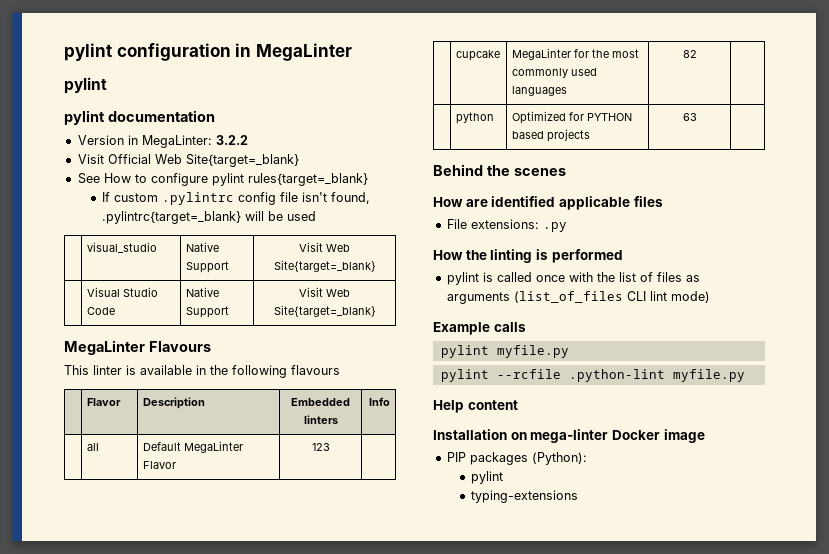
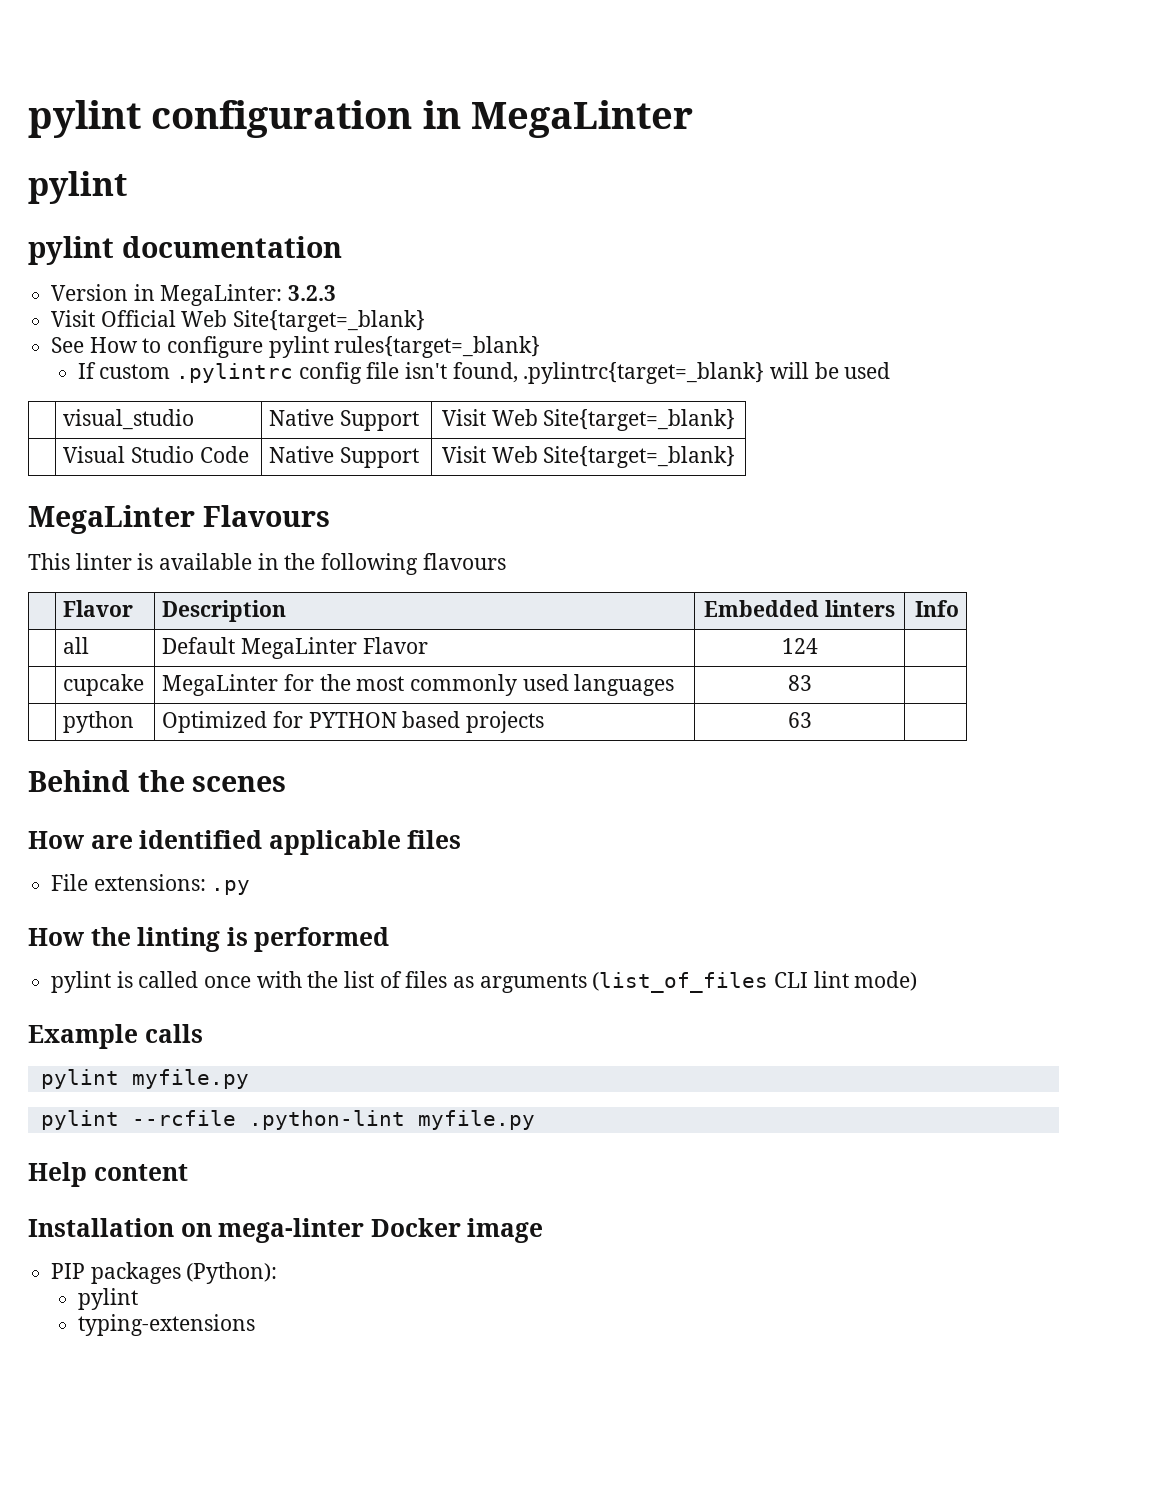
- Version in MegaLinter: 3.2.2
+ Version in MegaLinter: 3.2.3
- | all | Default MegaLinter Flavor | 123 |
+ | all | Default MegaLinter Flavor | 124 |
- | cupcake | MegaLinter for the most commonly used languages | 82 |
+ | cupcake | MegaLinter for the most commonly used languages | 83 |

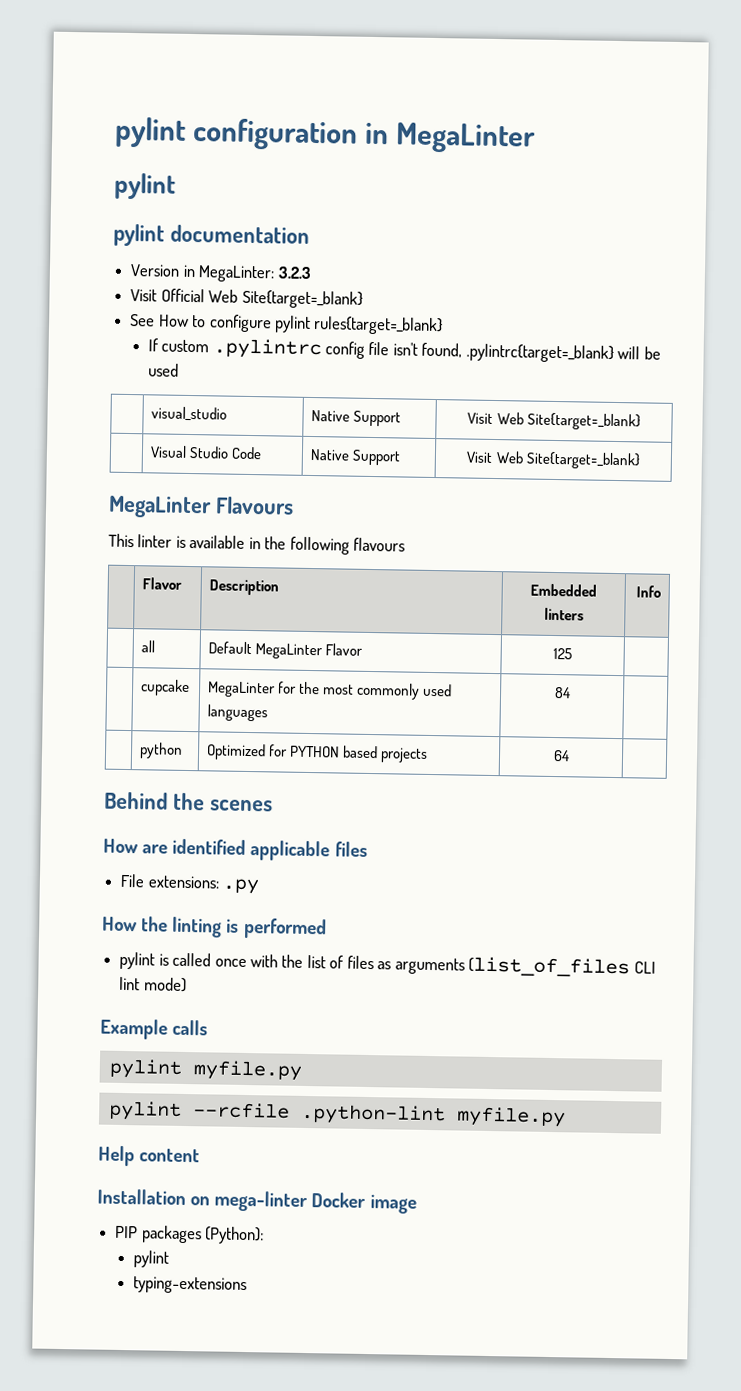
- | all | Default MegaLinter Flavor | 124 |
+ | all | Default MegaLinter Flavor | 125 |
- | cupcake | MegaLinter for the most commonly used languages | 83 |
+ | cupcake | MegaLinter for the most commonly used languages | 84 |
- | python | Optimized for PYTHON based projects | 63 |
+ | python | Optimized for PYTHON based projects | 64 |

